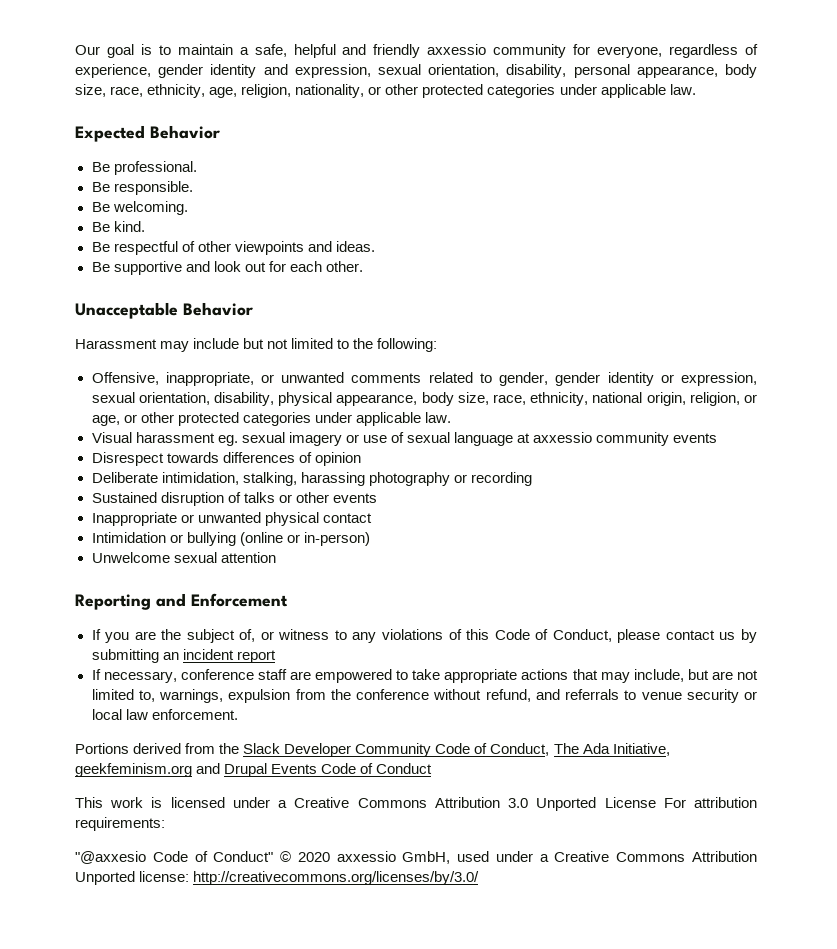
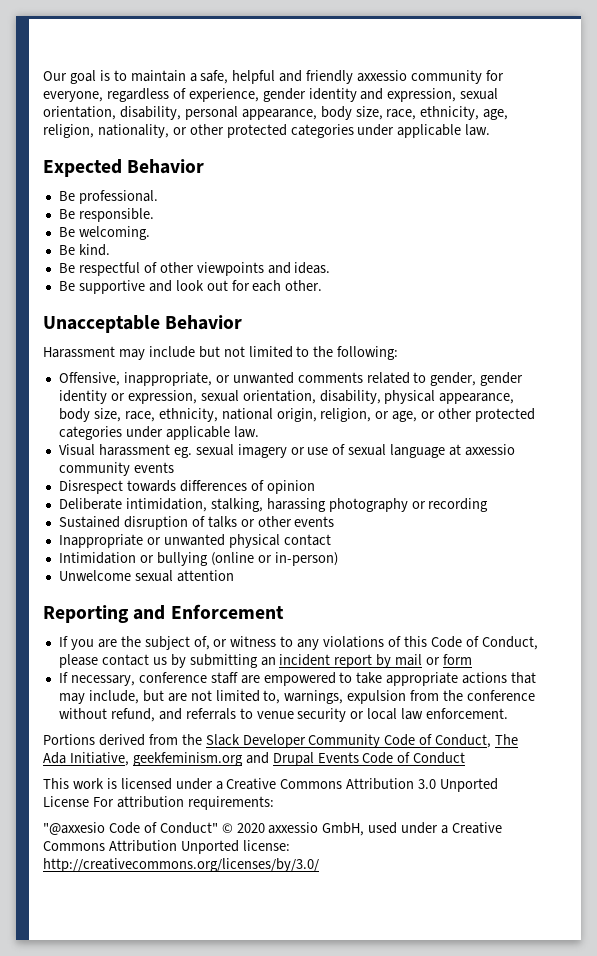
- If you are the subject of, or witness to any violations of this Code of Conduct, please contact us by submitting an incident report
+ If you are the subject of, or witness to any violations of this Code of Conduct, please contact us by submitting an incident report by mail or form

